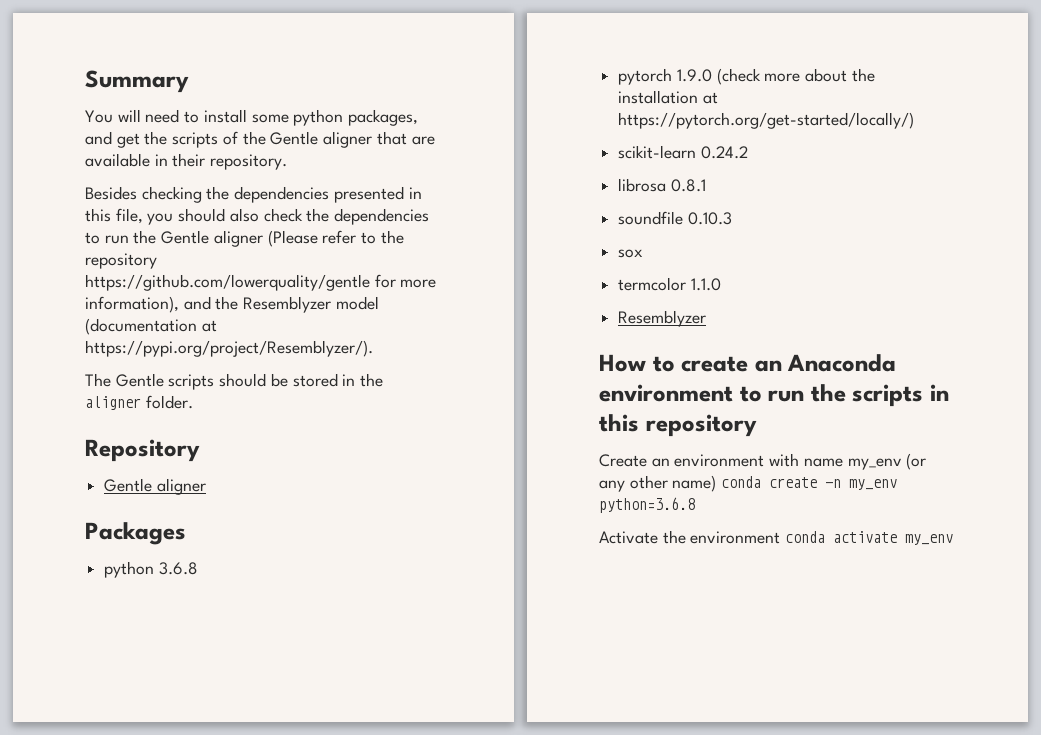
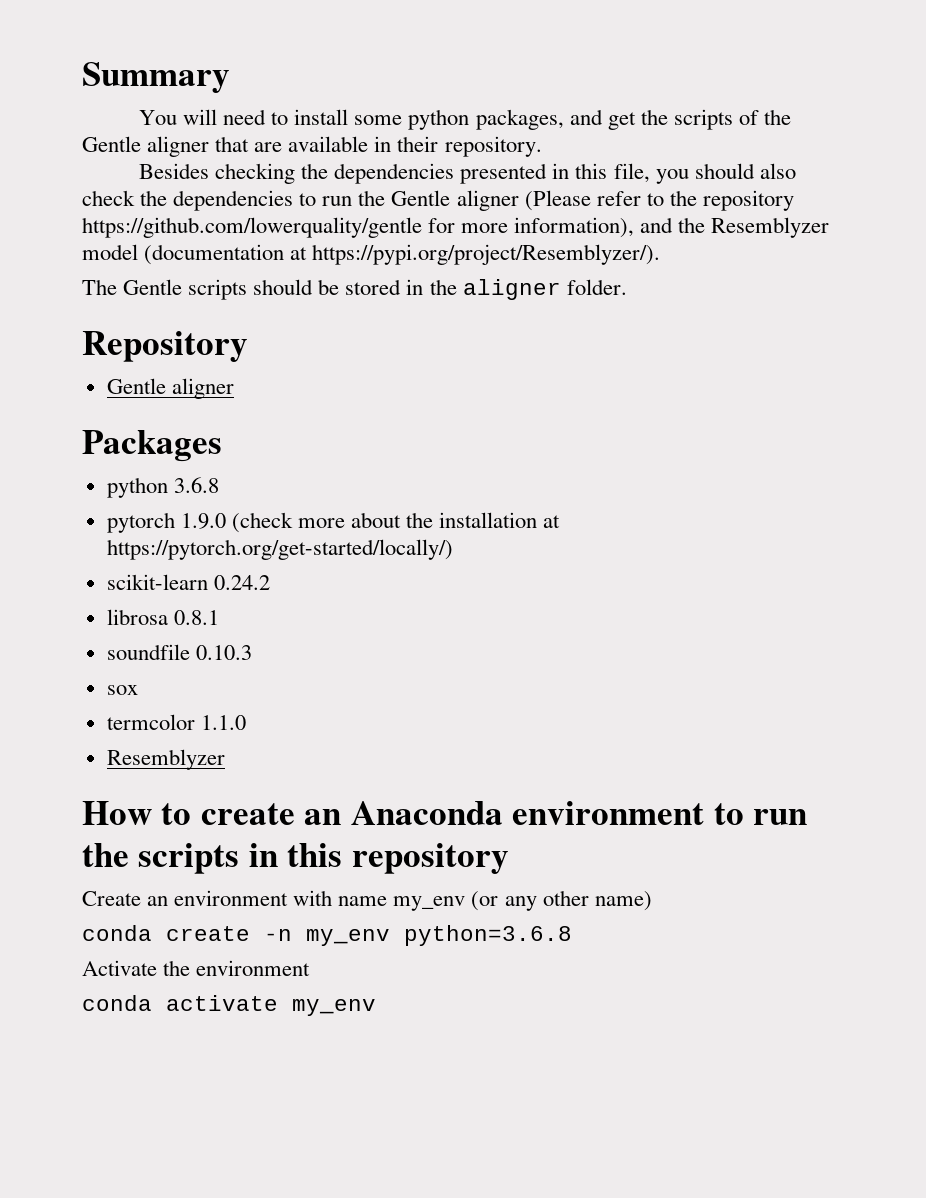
- Create an environment with name my_env (or any other name) conda create -n my_env python=3.6.8
+ Create an environment with name my_env (or any other name)
+ conda create -n my_env python=3.6.8
- Activate the environment conda activate my_env
+ Activate the environment
+ conda activate my_env

